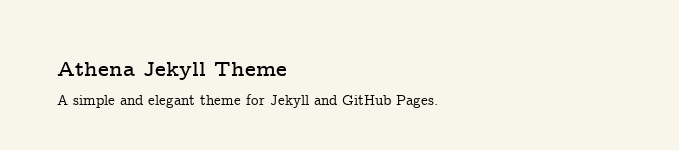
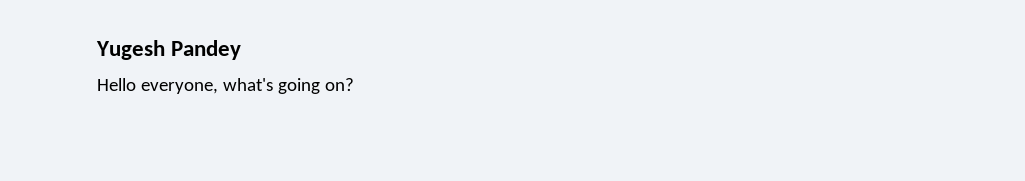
- Athena Jekyll Theme
- A simple and elegant theme for Jekyll and GitHub Pages.
+ Yugesh Pandey
+ Hello everyone, what's going on?

